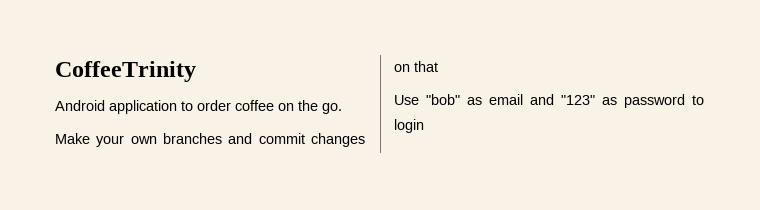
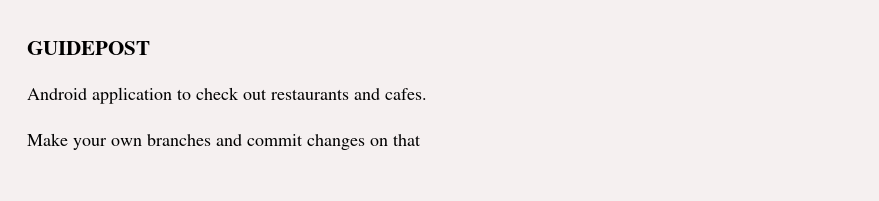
- CoffeeTrinity
+ GUIDEPOST
- Android application to order coffee on the go.
+ Android application to check out restaurants and cafes.
- Use "bob" as email and "123" as password to login

